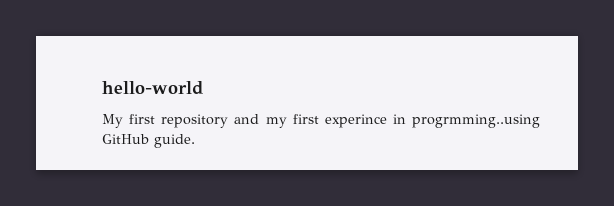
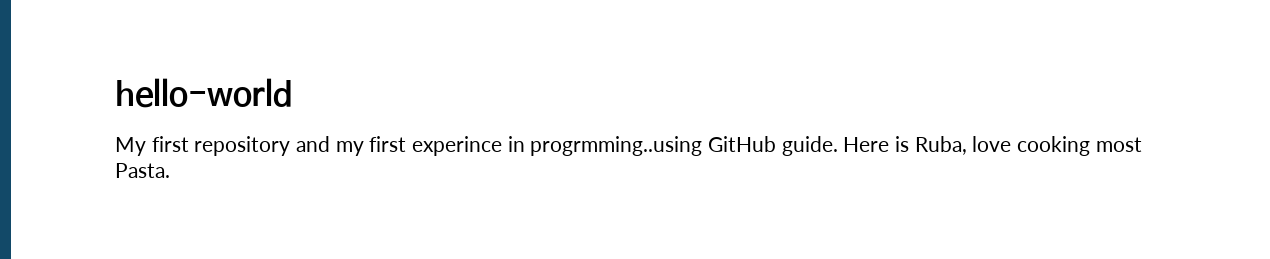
+ Here is Ruba, love cooking most Pasta.

